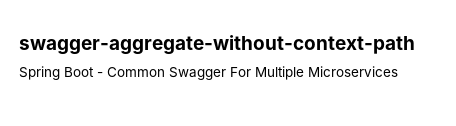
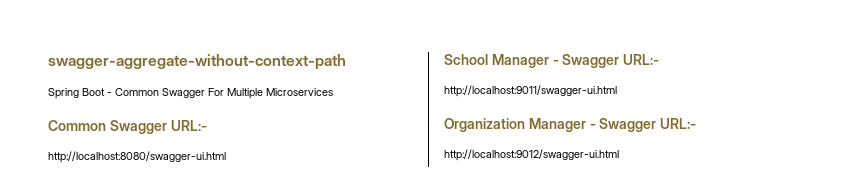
+ Common Swagger URL:-
+ http://localhost:8080/swagger-ui.html
+ School Manager - Swagger URL:-
+ http://localhost:9011/swagger-ui.html
+ Organization Manager - Swagger URL:-
+ http://localhost:9012/swagger-ui.html

